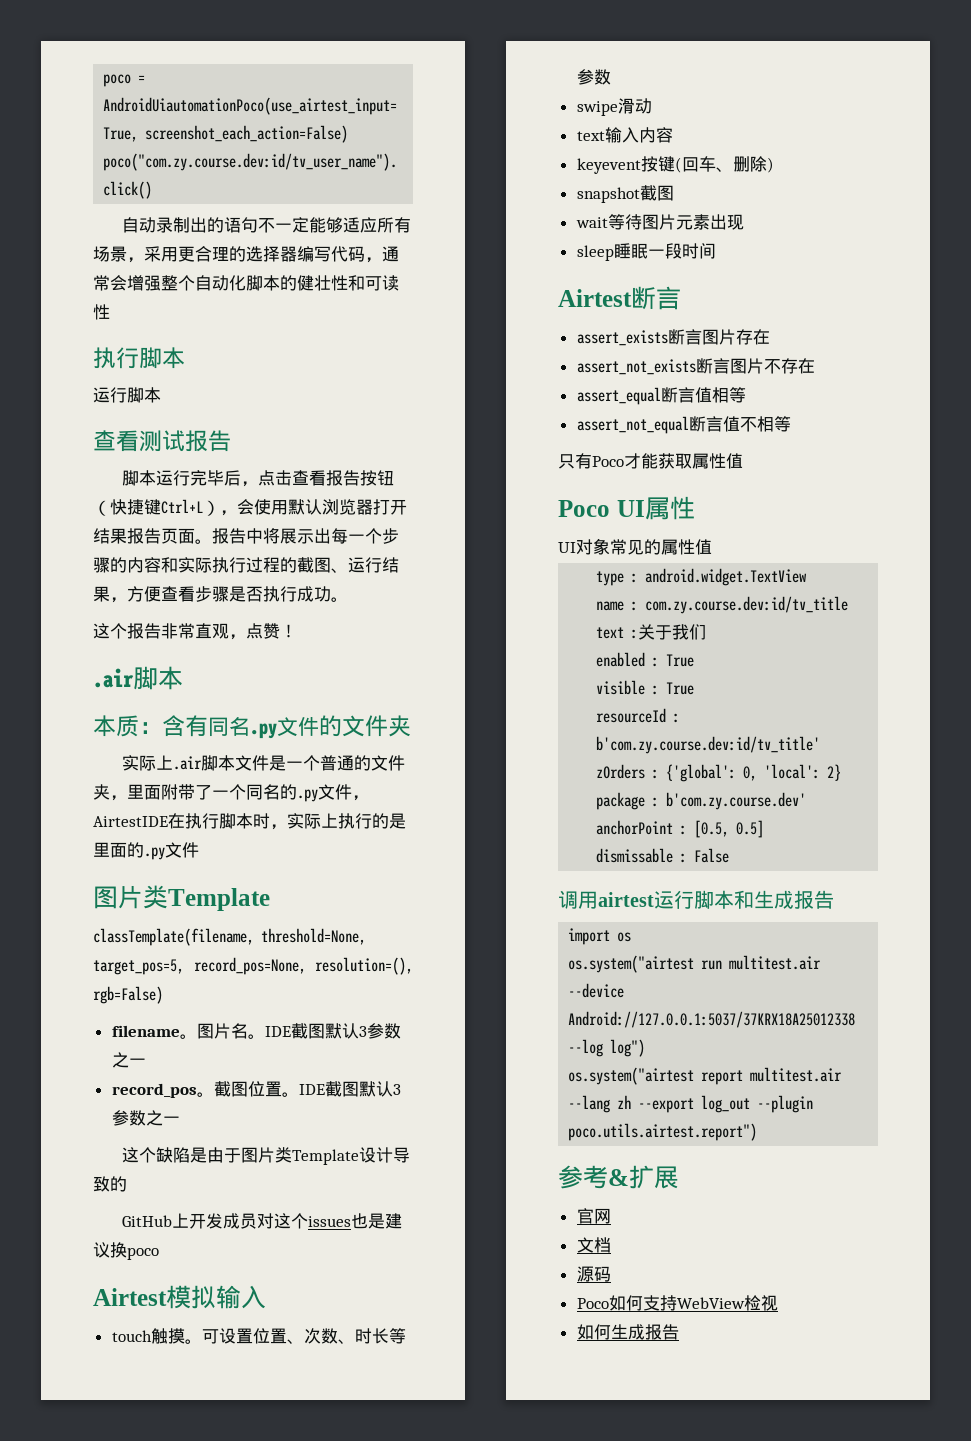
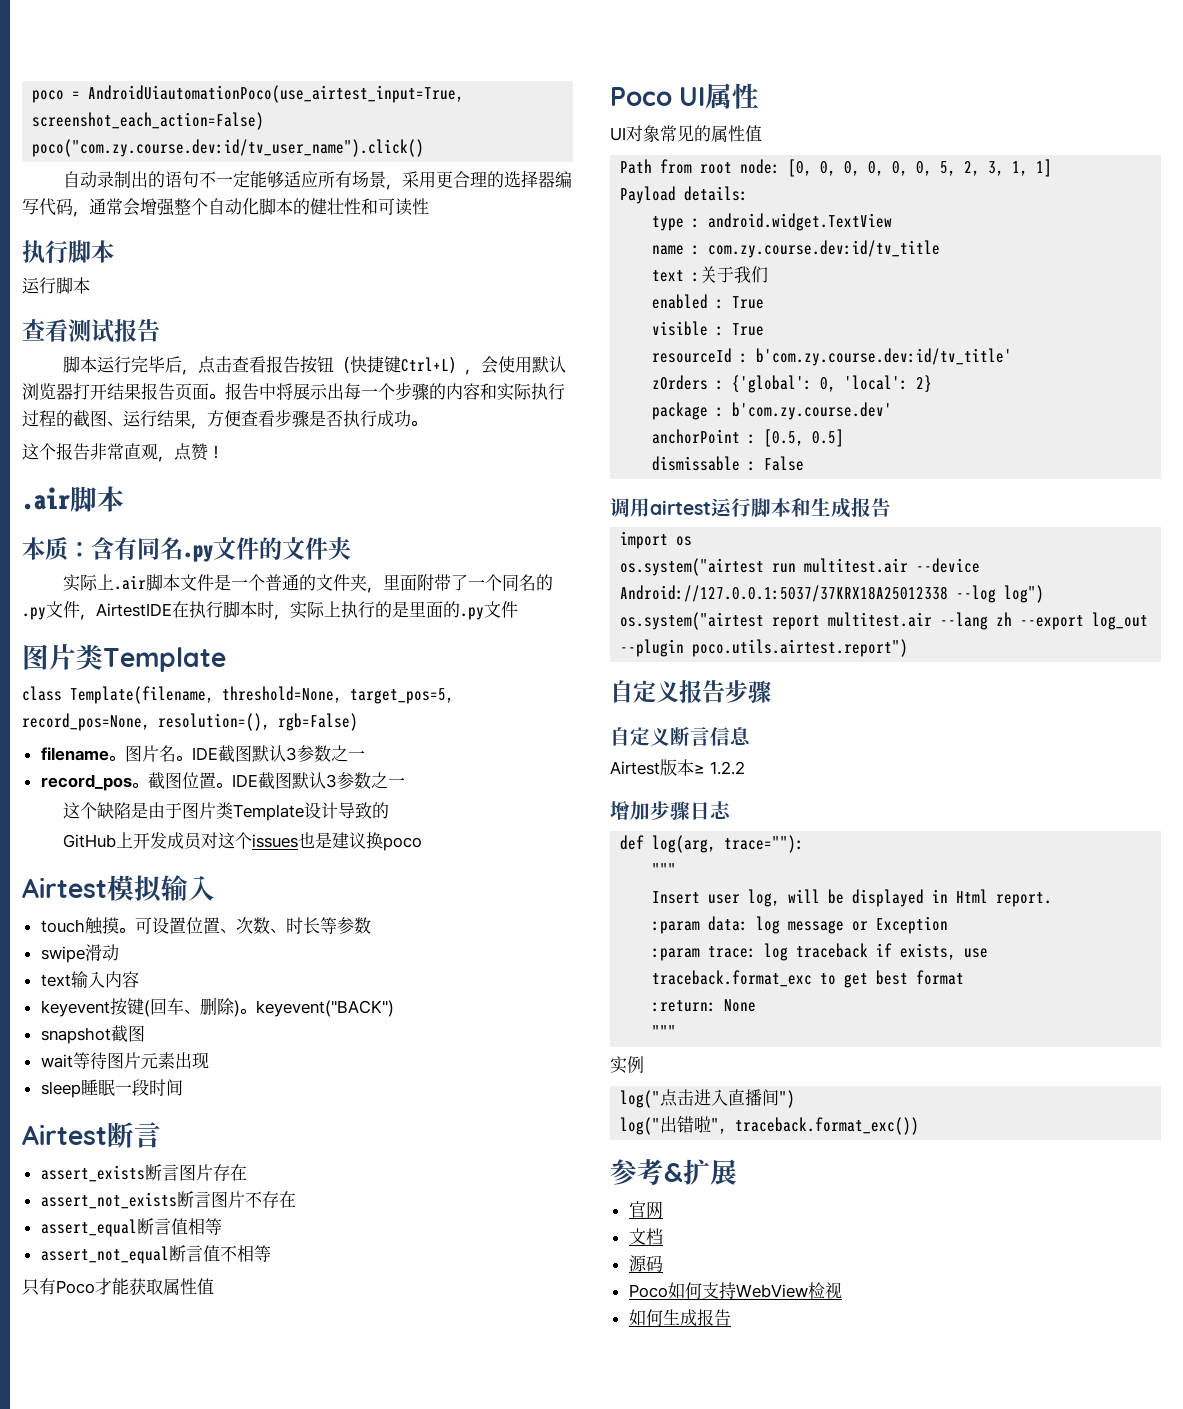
- classTemplate(filename, threshold=None, target_pos=5, record_pos=None, resolution=(), rgb=False)
+ class Template(filename, threshold=None, target_pos=5, record_pos=None, resolution=(), rgb=False)
- keyevent按键(回车、删除)
+ keyevent按键(回车、删除)。keyevent("BACK")
+ Path from root node: [0, 0, 0, 0, 0, 0, 5, 2, 3, 1, 1]
+ Payload details:
+ 自定义报告步骤
+ 自定义断言信息
+ Airtest版本≥ 1.2.2
+ 增加步骤日志
+ def log(arg, trace=""):
+ """
+ Insert user log, will be displayed in Html report.
+ :param data: log message or Exception
+ :param trace: log traceback if exists, use traceback.format_exc to get best format
+ :return: None
+ """
+ 实例
+ log("点击进入直播间")
+ log("出错啦", traceback.format_exc())

